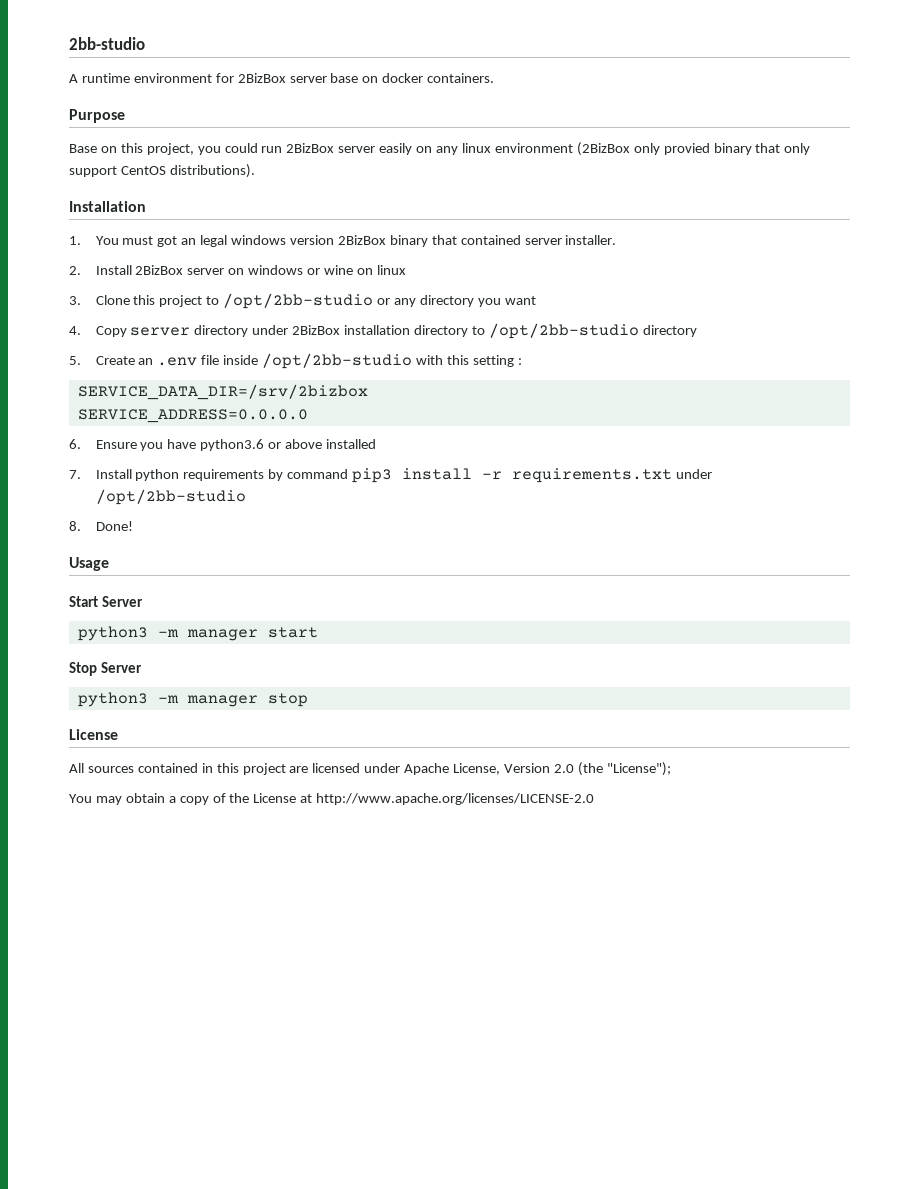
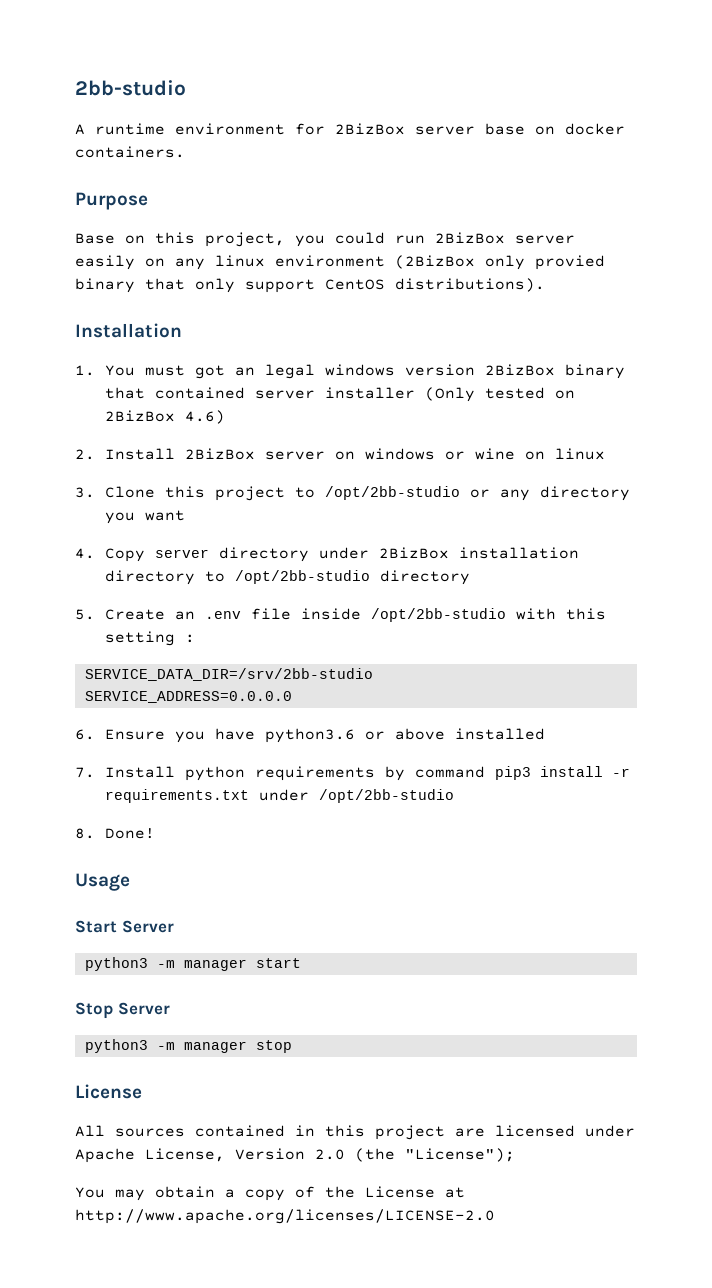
- 1. You must got an legal windows version 2BizBox binary that contained server installer.
+ 1. You must got an legal windows version 2BizBox binary that contained server installer (Only tested on 2BizBox 4.6)
- SERVICE_DATA_DIR=/srv/2bizbox
+ SERVICE_DATA_DIR=/srv/2bb-studio

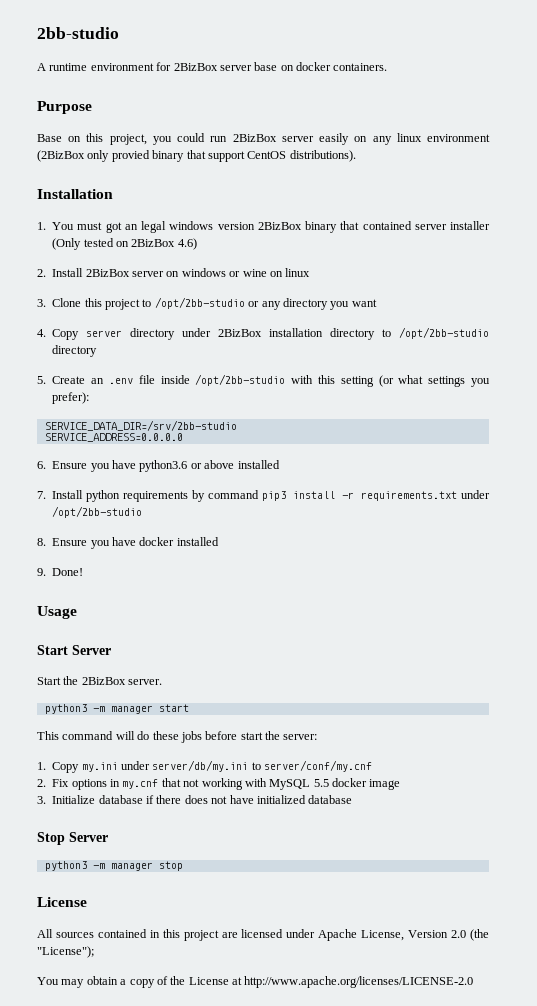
- Base on this project, you could run 2BizBox server easily on any linux environment (2BizBox only provied binary that only support CentOS distributions).
+ Base on this project, you could run 2BizBox server easily on any linux environment (2BizBox only provied binary that support CentOS distributions).
- 5. Create an .env file inside /opt/2bb-studio with this setting :
+ 5. Create an .env file inside /opt/2bb-studio with this setting (or what settings you prefer):
- 8. Done!
+ 8. Ensure you have docker installed
+ 9. Done!
+ Start the 2BizBox server.
+ This command will do these jobs before start the server:
+ 1. Copy my.ini under server/db/my.ini to server/conf/my.cnf
+ 2. Fix options in my.cnf that not working with MySQL 5.5 docker image
+ 3. Initialize database if there does not have initialized database

